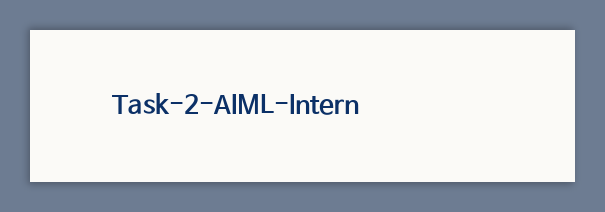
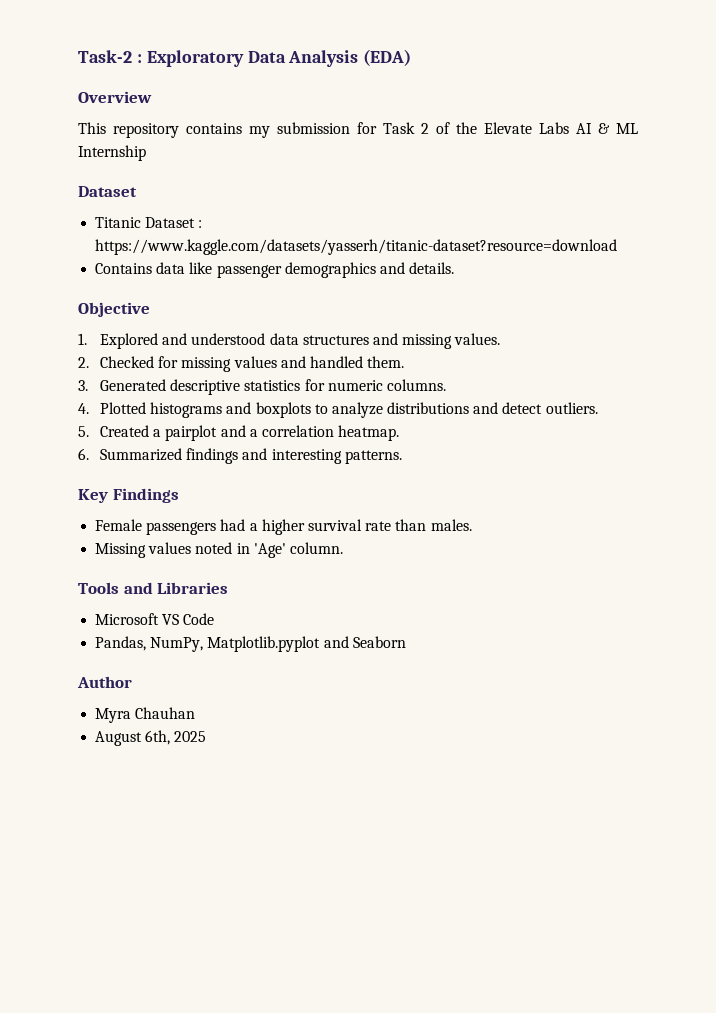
- Task-2-AIML-Intern
+ Task-2 : Exploratory Data Analysis (EDA)
+ Overview
+ This repository contains my submission for Task 2 of the Elevate Labs AI & ML Internship
+ Dataset
+ Titanic Dataset : https://www.kaggle.com/datasets/yasserh/titanic-dataset?resource=download
+ Contains data like passenger demographics and details.
+ Objective
+ 1. Explored and understood data structures and missing values.
+ 2. Checked for missing values and handled them.
+ 3. Generated descriptive statistics for numeric columns.
+ 4. Plotted histograms and boxplots to analyze distributions and detect outliers.
+ 5. Created a pairplot and a correlation heatmap.
+ 6. Summarized findings and interesting patterns.
+ Key Findings
+ Female passengers had a higher survival rate than males.
+ Missing values noted in 'Age' column.
+ Tools and Libraries
+ Microsoft VS Code
+ Pandas, NumPy, Matplotlib.pyplot and Seaborn
+ Author
+ Myra Chauhan
+ August 6th, 2025

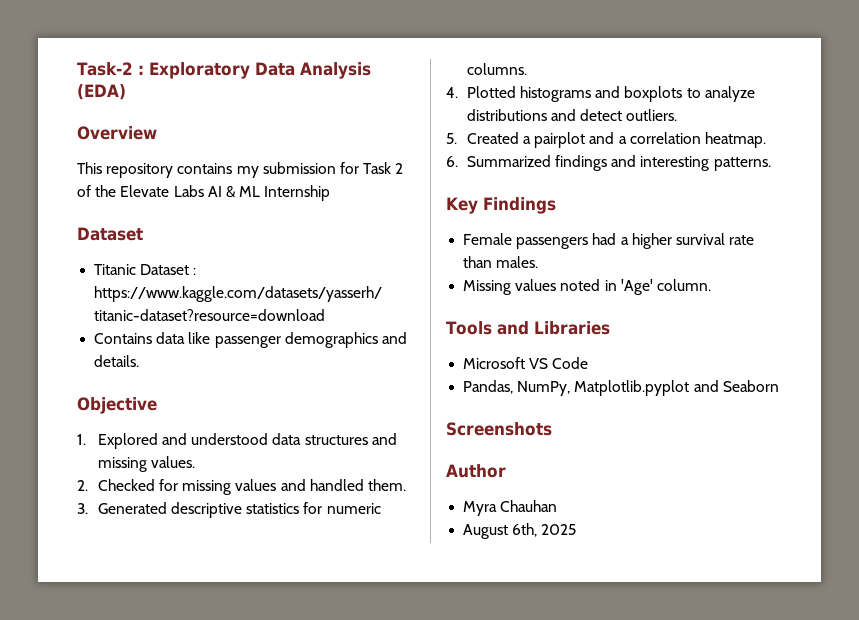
+ Screenshots

